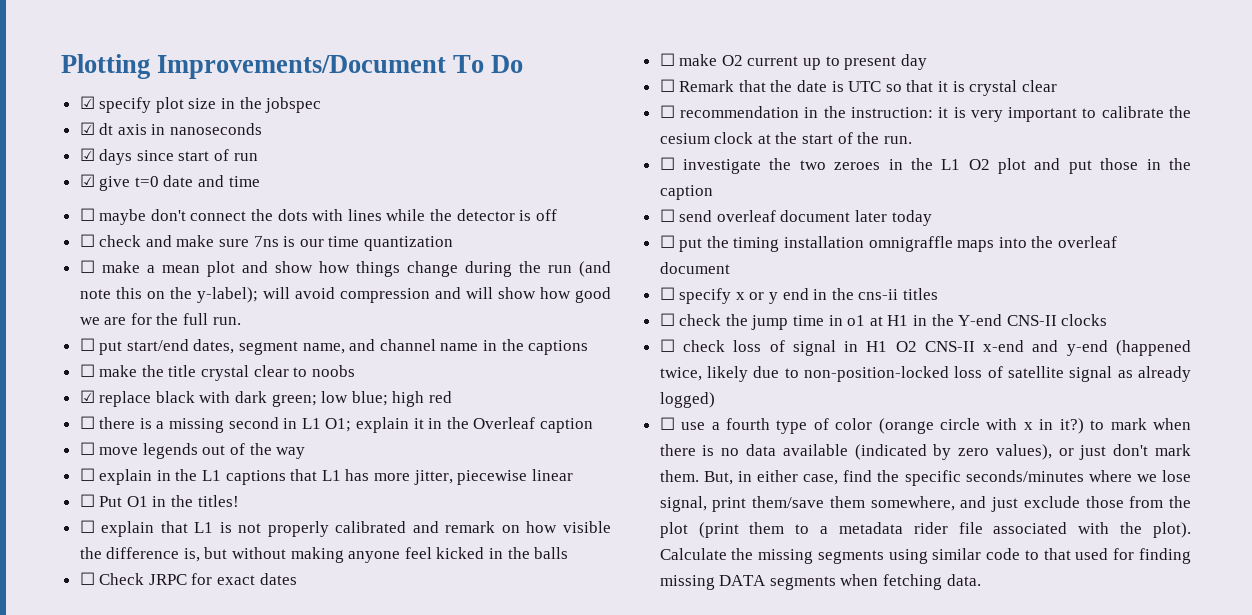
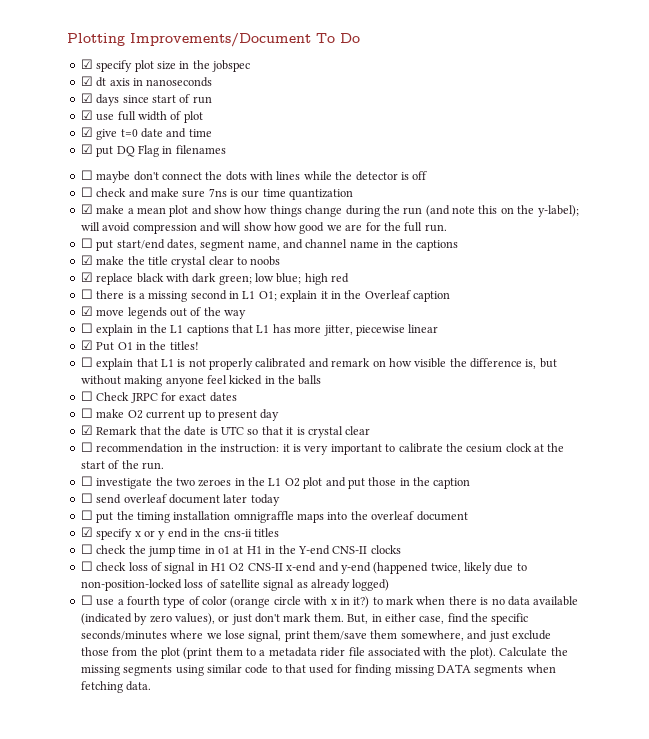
+ ☑ use full width of plot
+ ☑ put DQ Flag in filenames
- ☐ make a mean plot and show how things change during the run (and note this on the y-label); will avoid compression and will show how good we are for the full run.
+ ☑ make a mean plot and show how things change during the run (and note this on the y-label); will avoid compression and will show how good we are for the full run.
- ☐ make the title crystal clear to noobs
+ ☑ make the title crystal clear to noobs
- ☐ move legends out of the way
+ ☑ move legends out of the way
- ☐ Put O1 in the titles!
+ ☑ Put O1 in the titles!
- ☐ Remark that the date is UTC so that it is crystal clear
+ ☑ Remark that the date is UTC so that it is crystal clear
- ☐ specify x or y end in the cns-ii titles
+ ☑ specify x or y end in the cns-ii titles

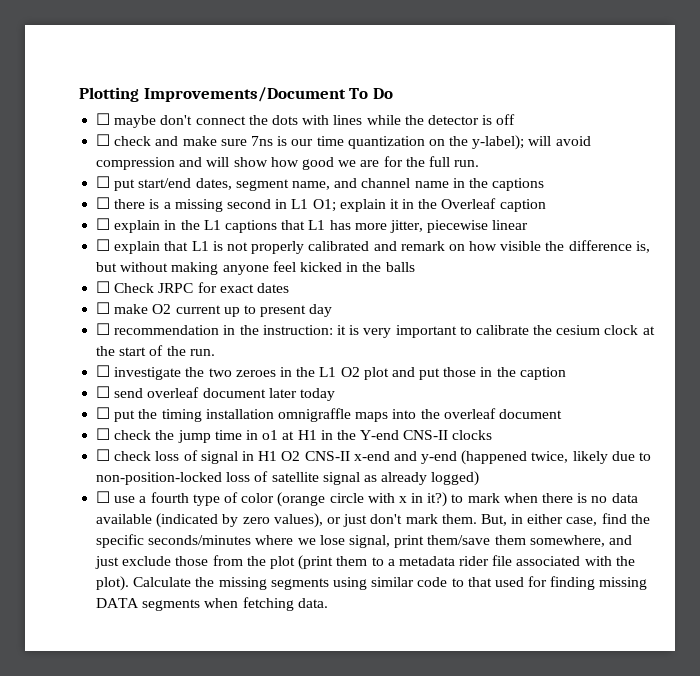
- ☑ specify plot size in the jobspec
- ☑ dt axis in nanoseconds
- ☑ days since start of run
- ☑ use full width of plot
- ☑ give t=0 date and time
- ☑ put DQ Flag in filenames
- ☐ check and make sure 7ns is our time quantization
- ☑ make a mean plot and show how things change during the run (and note this on the y-label); will avoid compression and will show how good we are for the full run.
+ ☐ check and make sure 7ns is our time quantization on the y-label); will avoid compression and will show how good we are for the full run.
- ☑ make the title crystal clear to noobs
- ☑ replace black with dark green; low blue; high red
- ☑ move legends out of the way
- ☑ Put O1 in the titles!
- ☑ Remark that the date is UTC so that it is crystal clear
- ☑ specify x or y end in the cns-ii titles

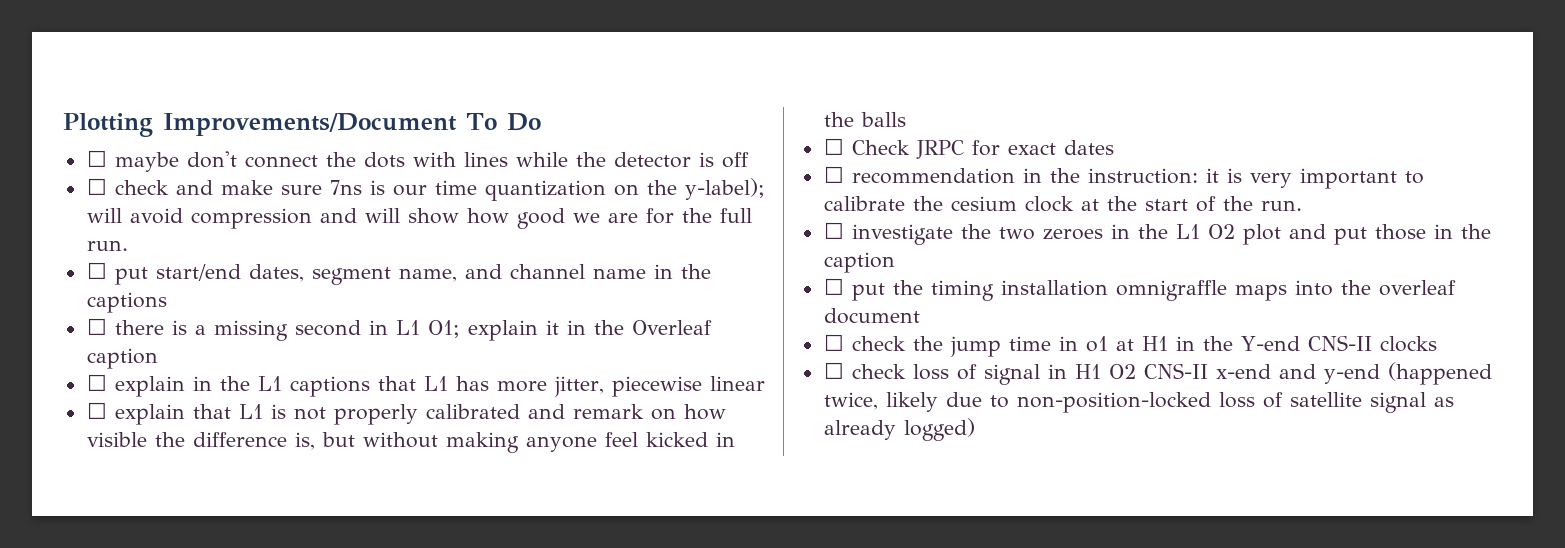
- ☐ make O2 current up to present day
- ☐ send overleaf document later today
- ☐ use a fourth type of color (orange circle with x in it?) to mark when there is no data available (indicated by zero values), or just don't mark them. But, in either case, find the specific seconds/minutes where we lose signal, print them/save them somewhere, and just exclude those from the plot (print them to a metadata rider file associated with the plot). Calculate the missing segments using similar code to that used for finding missing DATA segments when fetching data.

